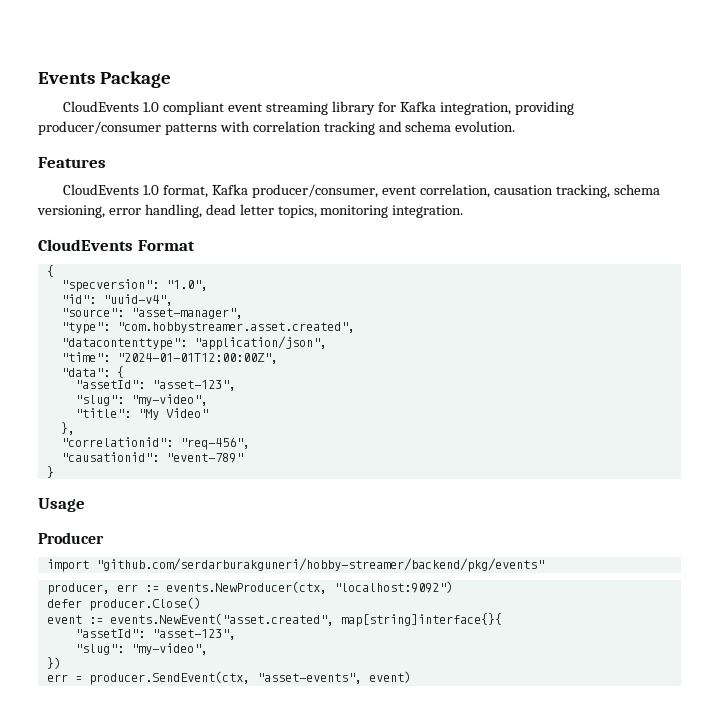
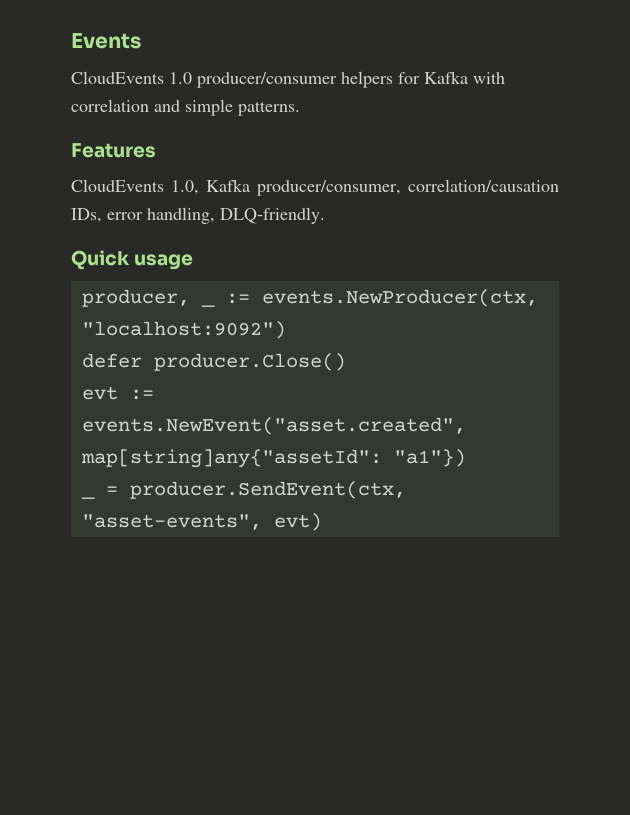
- Events Package
- CloudEvents 1.0 compliant event streaming library for Kafka integration, providing producer/consumer patterns with correlation tracking and schema evolution.
+ Events
+ CloudEvents 1.0 producer/consumer helpers for Kafka with correlation and simple patterns.
  Features
- CloudEvents 1.0 format, Kafka producer/consumer, event correlation, causation tracking, schema versioning, error handling, dead letter topics, monitoring integration.
- CloudEvents Format
- {
- "specversion": "1.0",
- "id": "uuid-v4",
- "source": "asset-manager",
- "type": "com.hobbystreamer.asset.created",
- "datacontenttype": "application/json",
- "time": "2024-01-01T12:00:00Z",
- "data": {
- "assetId": "asset-123",
- "slug": "my-video",
- "title": "My Video"
- },
- "correlationid": "req-456",
- "causationid": "event-789"
- }
- Usage
- Producer
- import "github.com/serdarburakguneri/hobby-streamer/backend/pkg/events"
+ CloudEvents 1.0, Kafka producer/consumer, correlation/causation IDs, error handling, DLQ-friendly.
+ Quick usage
- producer, err := events.NewProducer(ctx, "localhost:9092")
+ producer, _ := events.NewProducer(ctx, "localhost:9092")
- event := events.NewEvent("asset.created", map[string]interface{}{
- "assetId": "asset-123",
- "slug": "my-video",
- })
- err = producer.SendEvent(ctx, "asset-events", event)
+ evt := events.NewEvent("asset.created", map[string]any{"assetId": "a1"})
+ _ = producer.SendEvent(ctx, "asset-events", evt)

